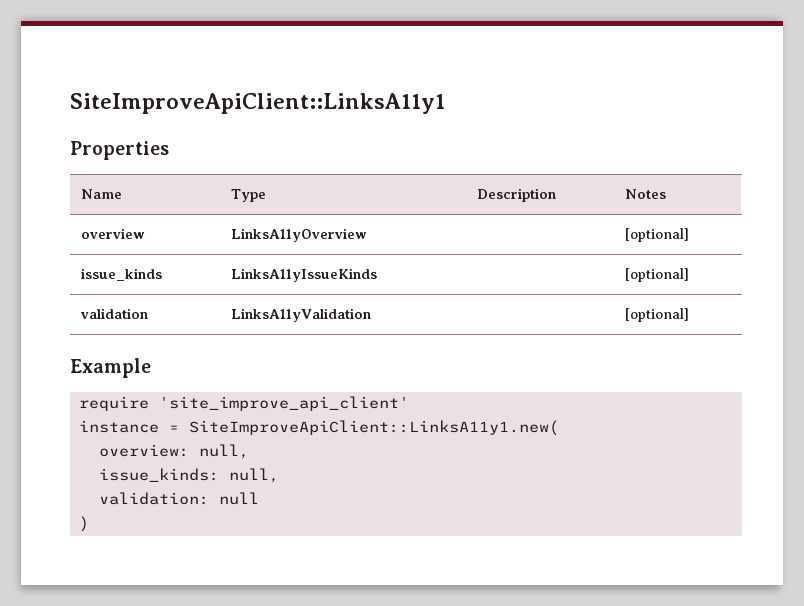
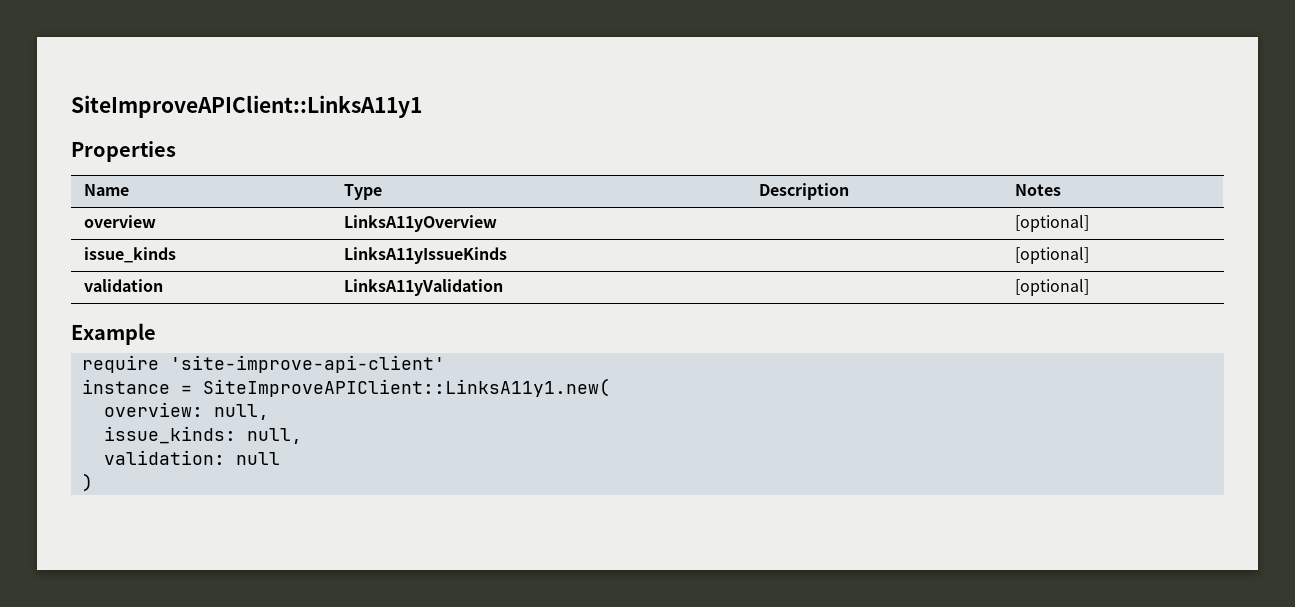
- SiteImproveApiClient::LinksA11y1
+ SiteImproveAPIClient::LinksA11y1
- require 'site_improve_api_client'
+ require 'site-improve-api-client'
- instance = SiteImproveApiClient::LinksA11y1.new(
+ instance = SiteImproveAPIClient::LinksA11y1.new(

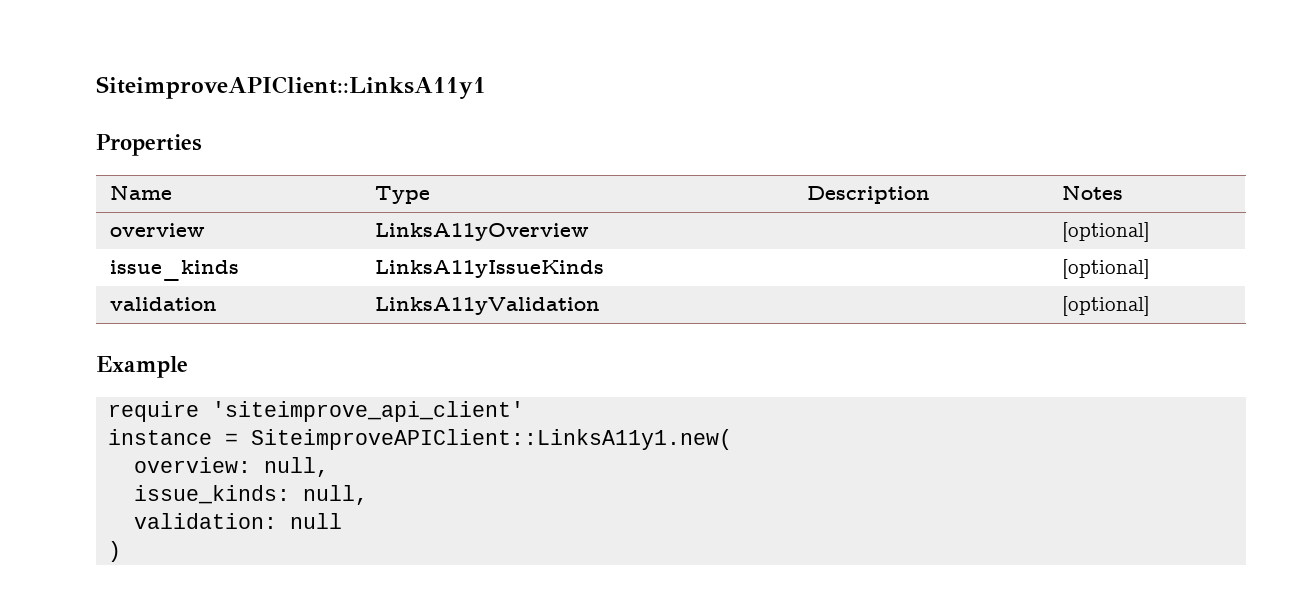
- SiteImproveAPIClient::LinksA11y1
+ SiteimproveAPIClient::LinksA11y1
- require 'site-improve-api-client'
+ require 'siteimprove_api_client'
- instance = SiteImproveAPIClient::LinksA11y1.new(
+ instance = SiteimproveAPIClient::LinksA11y1.new(

